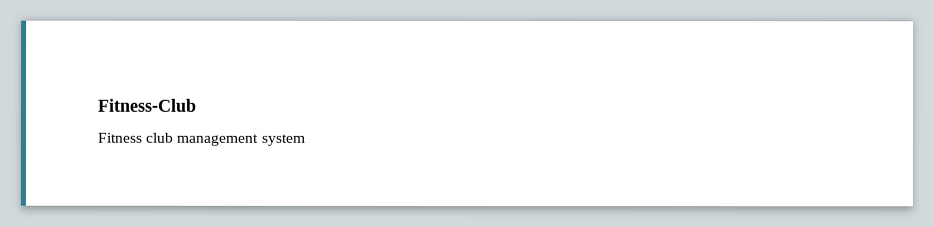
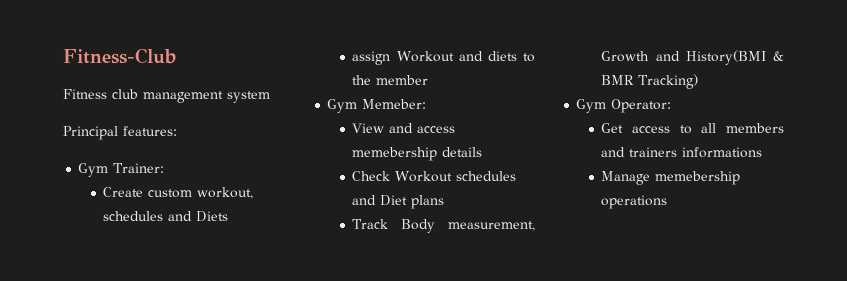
+ Principal features:
+ Gym Trainer:
+ Create custom workout, schedules and Diets
+ assign Workout and diets to the member
+ Gym Memeber:
+ View and access memebership details
+ Check Workout schedules and Diet plans
+ Track Body measurement, Growth and History(BMI & BMR Tracking)
+ Gym Operator:
+ Get access to all members and trainers informations
+ Manage memebership operations

